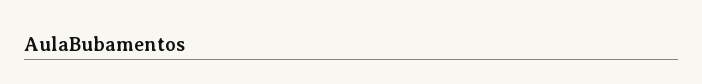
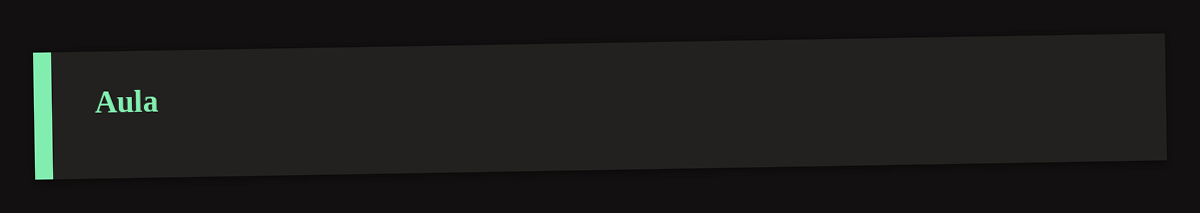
- AulaBubamentos
+ Aula

